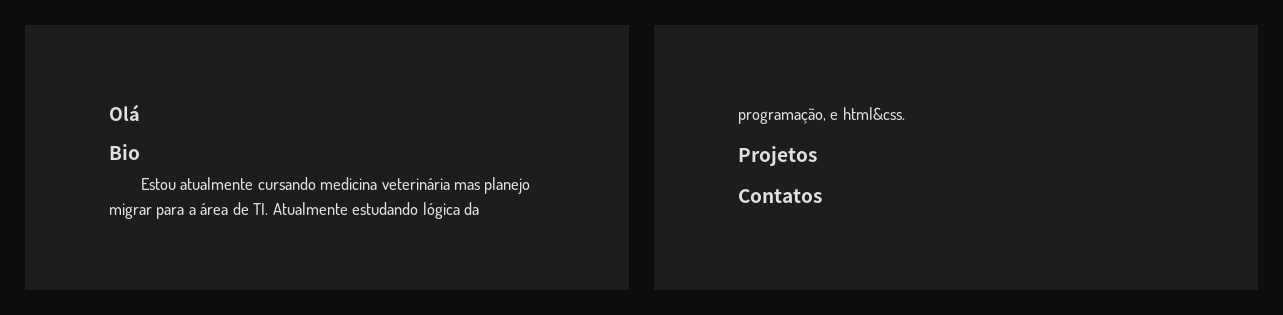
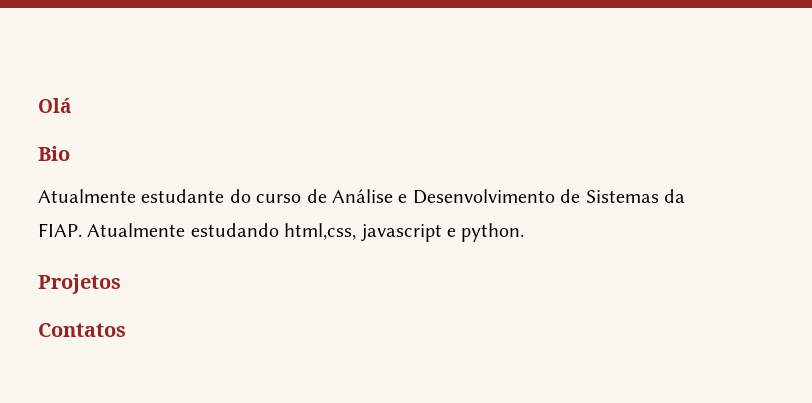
- Estou atualmente cursando medicina veterinária mas planejo migrar para a área de TI. Atualmente estudando lógica da programação, e html&css.
+ Atualmente estudante do curso de Análise e Desenvolvimento de Sistemas da FIAP. Atualmente estudando html,css, javascript e python.

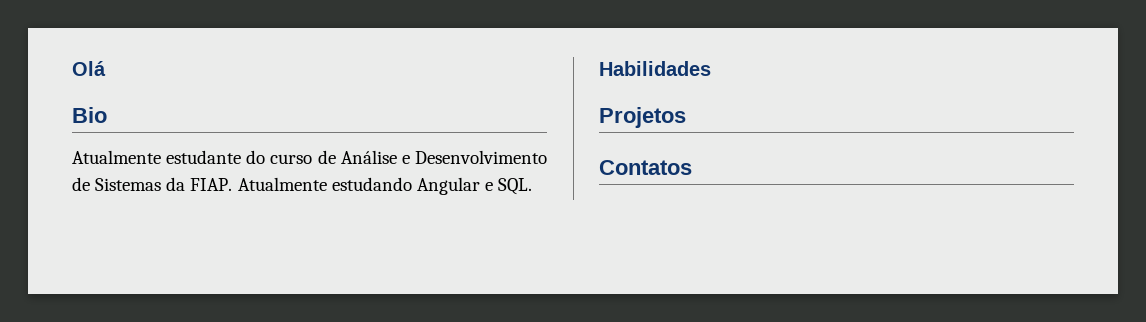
- Atualmente estudando html,css, javascript e python.
+ Atualmente estudando Angular e SQL.
+ Habilidades

